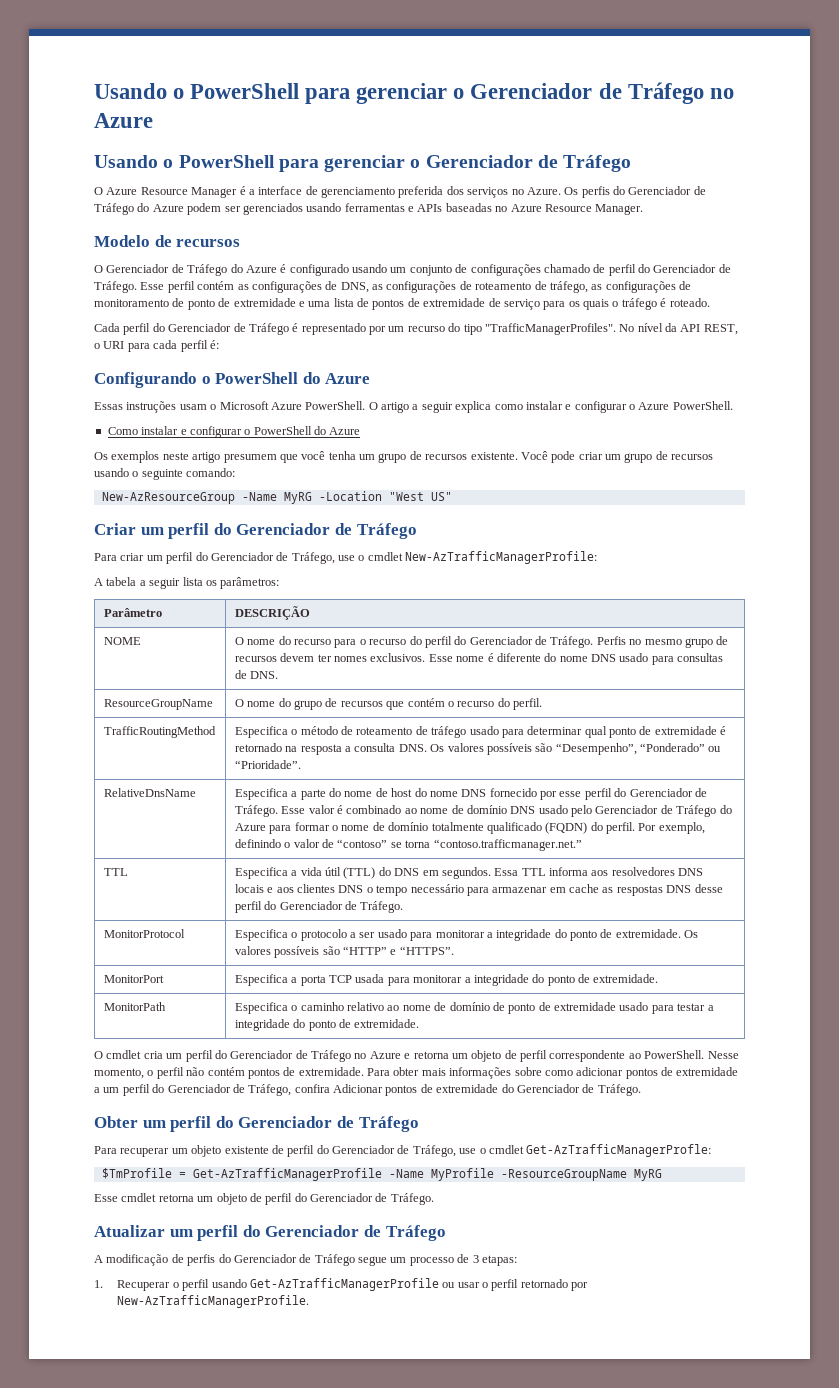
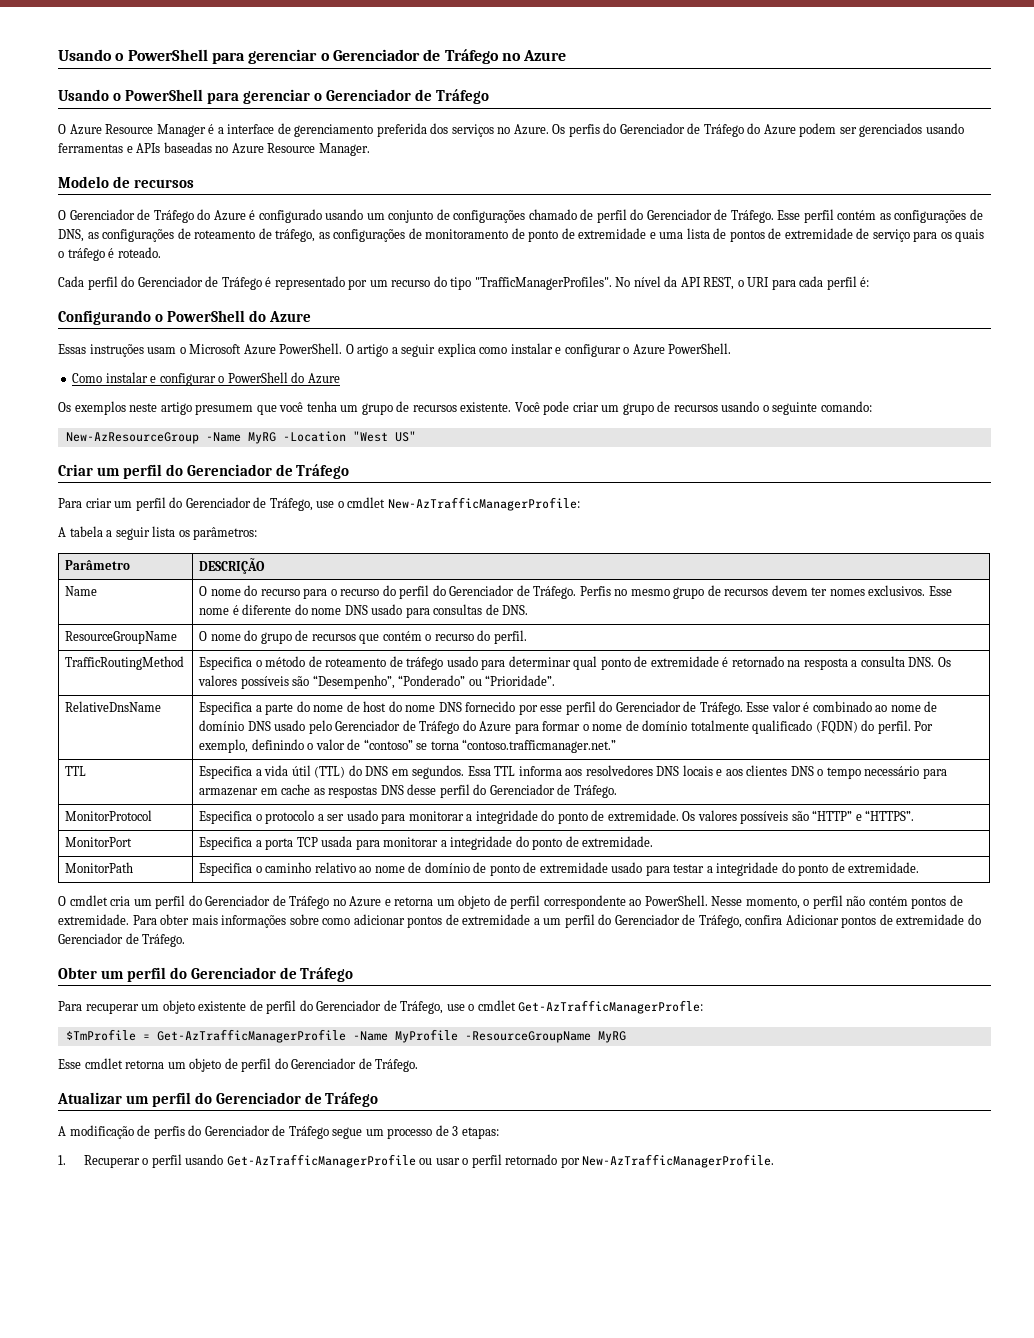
- NOME | O nome do recurso para o recurso do perfil do Gerenciador de Tráfego. Perfis no mesmo grupo de recursos devem ter nomes exclusivos. Esse nome é diferente do nome DNS usado para consultas de DNS.
+ Name | O nome do recurso para o recurso do perfil do Gerenciador de Tráfego. Perfis no mesmo grupo de recursos devem ter nomes exclusivos. Esse nome é diferente do nome DNS usado para consultas de DNS.

